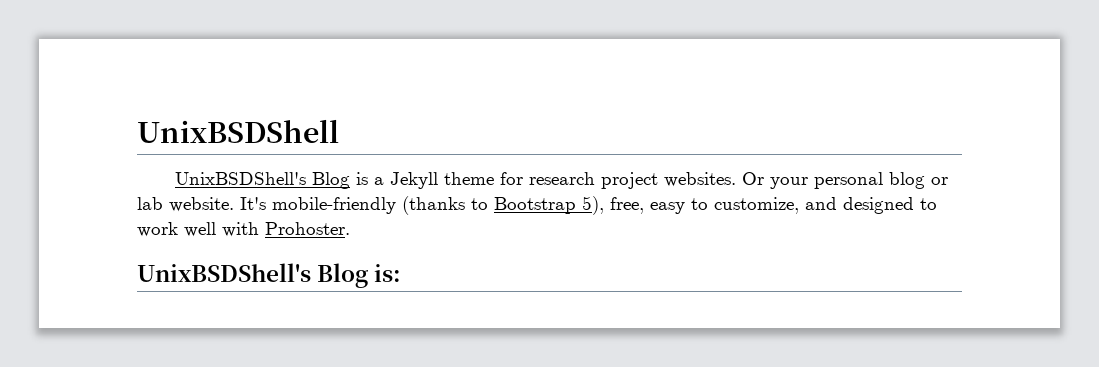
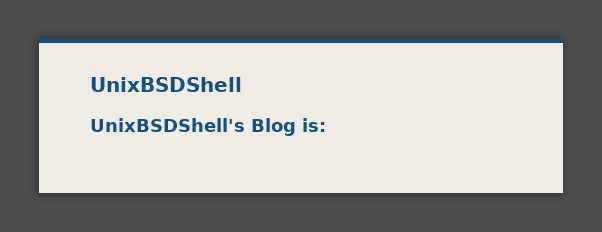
- UnixBSDShell's Blog is a Jekyll theme for research project websites. Or your personal blog or lab website. It's mobile-friendly (thanks to Bootstrap 5), free, easy to customize, and designed to work well with Prohoster.

